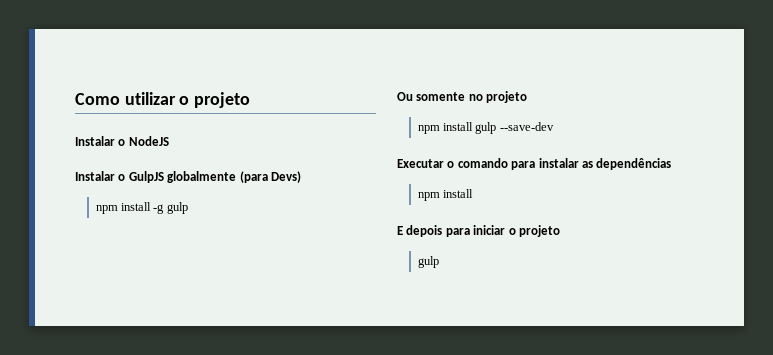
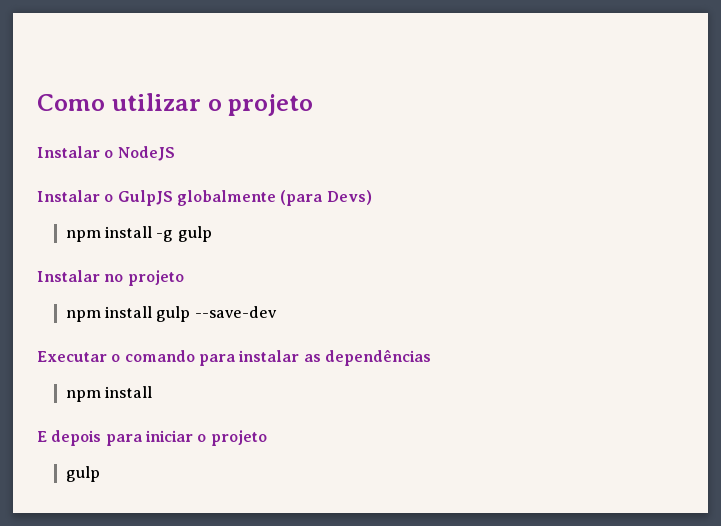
- Ou somente no projeto
+ Instalar no projeto

